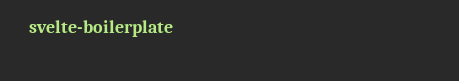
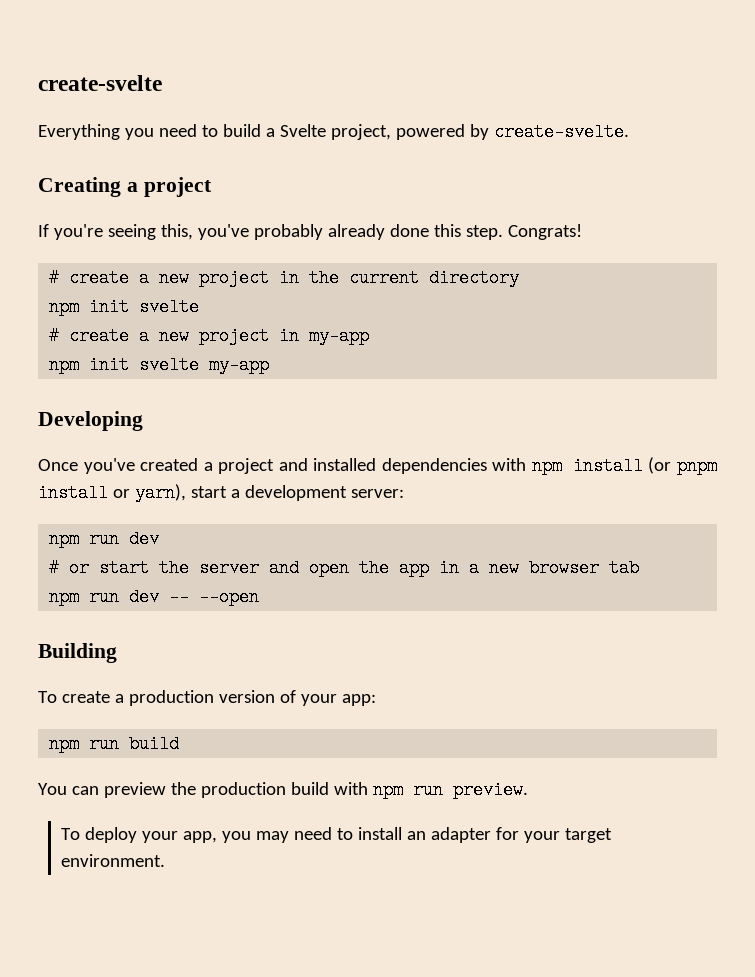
- svelte-boilerplate
+ create-svelte
+ Everything you need to build a Svelte project, powered by create-svelte.
+ Creating a project
+ If you're seeing this, you've probably already done this step. Congrats!
+ # create a new project in the current directory
+ npm init svelte
+ # create a new project in my-app
+ npm init svelte my-app
+ Developing
+ Once you've created a project and installed dependencies with npm install (or pnpm install or yarn), start a development server:
+ npm run dev
+ # or start the server and open the app in a new browser tab
+ npm run dev -- --open
+ Building
+ To create a production version of your app:
+ npm run build
+ You can preview the production build with npm run preview.
+ To deploy your app, you may need to install an adapter for your target environment.

